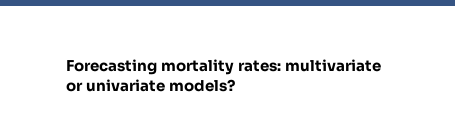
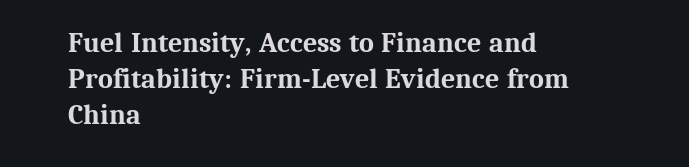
- Forecasting mortality rates: multivariate or univariate models?
+ Fuel Intensity, Access to Finance and Profitability: Firm-Level Evidence from China

